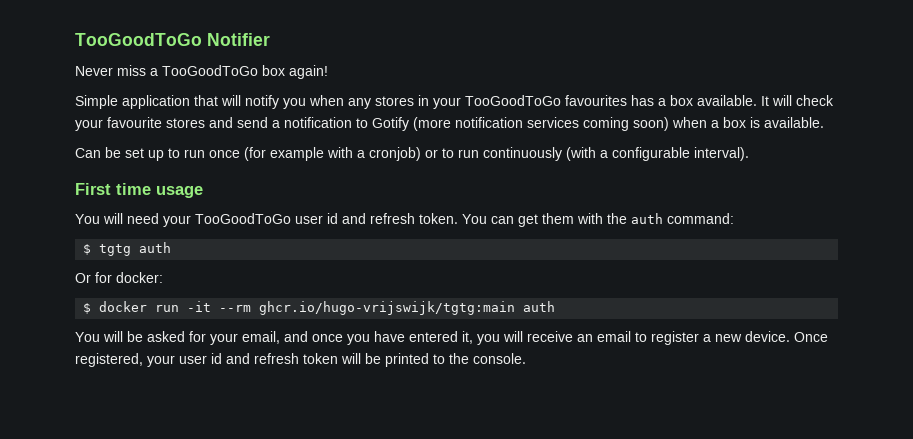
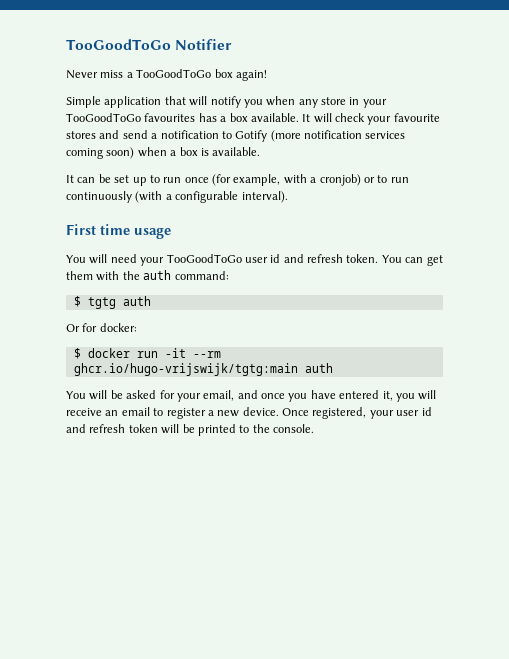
- Simple application that will notify you when any stores in your TooGoodToGo favourites has a box available.
+ Simple application that will notify you when any store in your TooGoodToGo favourites has a box available.
- Can be set up to run once (for example with a cronjob) or to run continuously (with a configurable interval).
+ It can be set up to run once (for example, with a cronjob) or to run continuously (with a configurable interval).

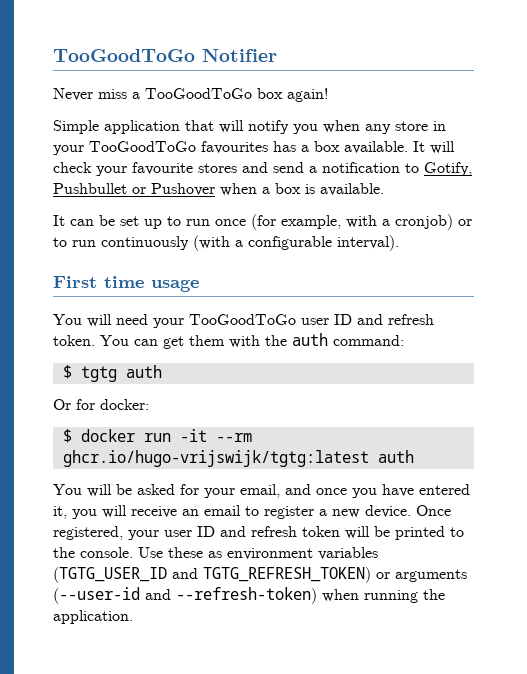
- It will check your favourite stores and send a notification to Gotify (more notification services coming soon) when a box is available.
+ It will check your favourite stores and send a notification to Gotify, Pushbullet or Pushover when a box is available.
- You will need your TooGoodToGo user id and refresh token.
+ You will need your TooGoodToGo user ID and refresh token.
- $ docker run -it --rm ghcr.io/hugo-vrijswijk/tgtg:main auth
+ $ docker run -it --rm ghcr.io/hugo-vrijswijk/tgtg:latest auth
- Once registered, your user id and refresh token will be printed to the console.
+ Once registered, your user ID and refresh token will be printed to the console.
+ Use these as environment variables (TGTG_USER_ID and TGTG_REFRESH_TOKEN) or arguments (--user-id and --refresh-token) when running the application.

